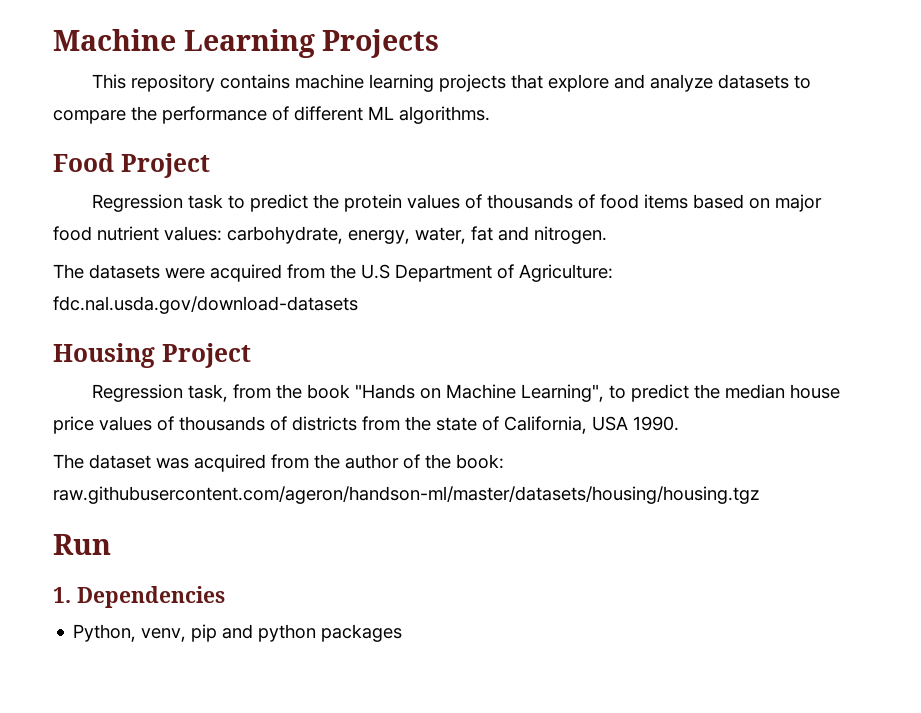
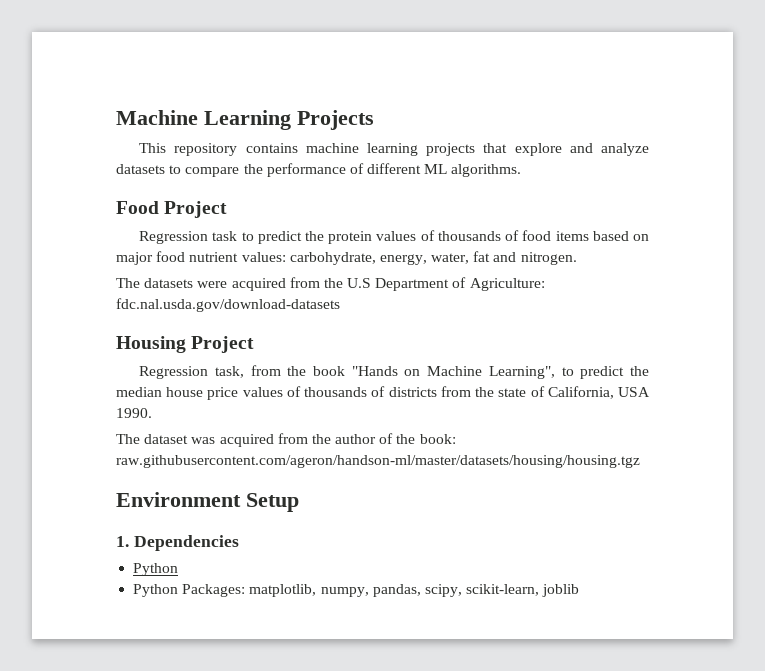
- Run
+ Environment Setup
  1. Dependencies
- Python, venv, pip and python packages
+ Python
+ Python Packages: matplotlib, numpy, pandas, scipy, scikit-learn, joblib

